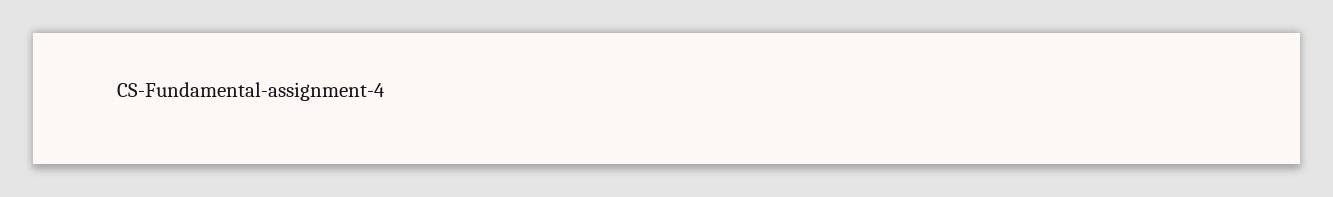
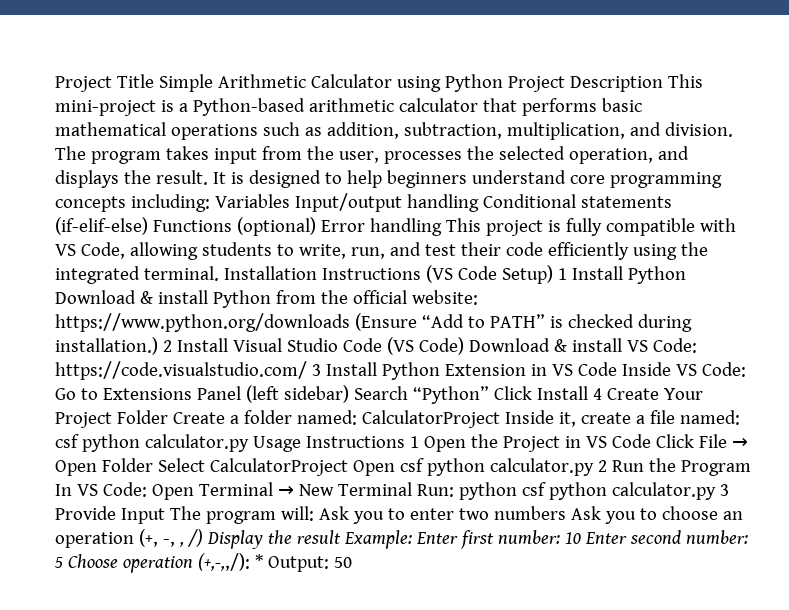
- CS-Fundamental-assignment-4
+ Project Title Simple Arithmetic Calculator using Python Project Description This mini-project is a Python-based arithmetic calculator that performs basic mathematical operations such as addition, subtraction, multiplication, and division. The program takes input from the user, processes the selected operation, and displays the result. It is designed to help beginners understand core programming concepts including: Variables Input/output handling Conditional statements (if-elif-else) Functions (optional) Error handling This project is fully compatible with VS Code, allowing students to write, run, and test their code efficiently using the integrated terminal. Installation Instructions (VS Code Setup) 1 Install Python Download & install Python from the official website: https://www.python.org/downloads (Ensure “Add to PATH” is checked during installation.) 2 Install Visual Studio Code (VS Code) Download & install VS Code: https://code.visualstudio.com/ 3 Install Python Extension in VS Code Inside VS Code: Go to Extensions Panel (left sidebar) Search “Python” Click Install 4 Create Your Project Folder Create a folder named: CalculatorProject Inside it, create a file named: csf python calculator.py Usage Instructions 1 Open the Project in VS Code Click File → Open Folder Select CalculatorProject Open csf python calculator.py 2 Run the Program In VS Code: Open Terminal → New Terminal Run: python csf python calculator.py 3 Provide Input The program will: Ask you to enter two numbers Ask you to choose an operation (+, -, , /) Display the result Example: Enter first number: 10 Enter second number: 5 Choose operation (+,-,,/): * Output: 50

